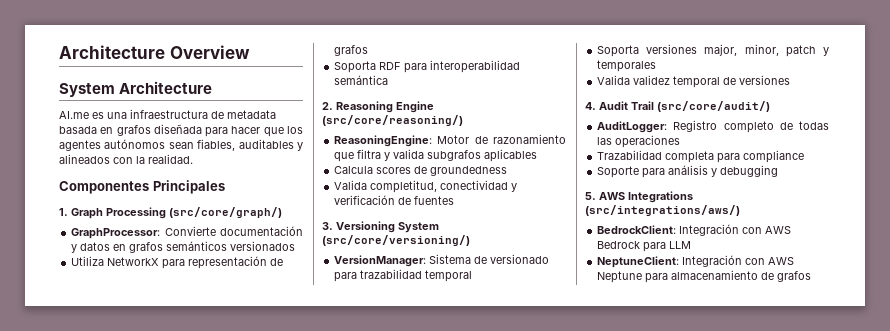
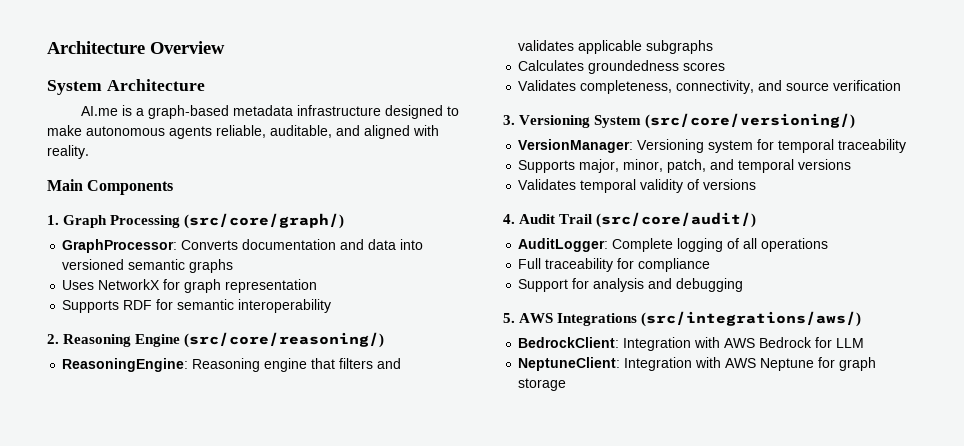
- AI.me es una infraestructura de metadata basada en grafos diseñada para hacer que los agentes autónomos sean fiables, auditables y alineados con la realidad.
- Componentes Principales
+ AI.me is a graph-based metadata infrastructure designed to make autonomous agents reliable, auditable, and aligned with reality.
+ Main Components
- GraphProcessor: Convierte documentación y datos en grafos semánticos versionados
- Utiliza NetworkX para representación de grafos
- Soporta RDF para interoperabilidad semántica
+ GraphProcessor: Converts documentation and data into versioned semantic graphs
+ Uses NetworkX for graph representation
+ Supports RDF for semantic interoperability
- ReasoningEngine: Motor de razonamiento que filtra y valida subgrafos aplicables
- Calcula scores de groundedness
- Valida completitud, conectividad y verificación de fuentes
+ ReasoningEngine: Reasoning engine that filters and validates applicable subgraphs
+ Calculates groundedness scores
+ Validates completeness, connectivity, and source verification
- VersionManager: Sistema de versionado para trazabilidad temporal
- Soporta versiones major, minor, patch y temporales
- Valida validez temporal de versiones
+ VersionManager: Versioning system for temporal traceability
+ Supports major, minor, patch, and temporal versions
+ Validates temporal validity of versions
- AuditLogger: Registro completo de todas las operaciones
- Trazabilidad completa para compliance
- Soporte para análisis y debugging
+ AuditLogger: Complete logging of all operations
+ Full traceability for compliance
+ Support for analysis and debugging
- BedrockClient: Integración con AWS Bedrock para LLM
+ BedrockClient: Integration with AWS Bedrock for LLM
- NeptuneClient: Integración con AWS Neptune para almacenamiento de grafos
+ NeptuneClient: Integration with AWS Neptune for graph storage

